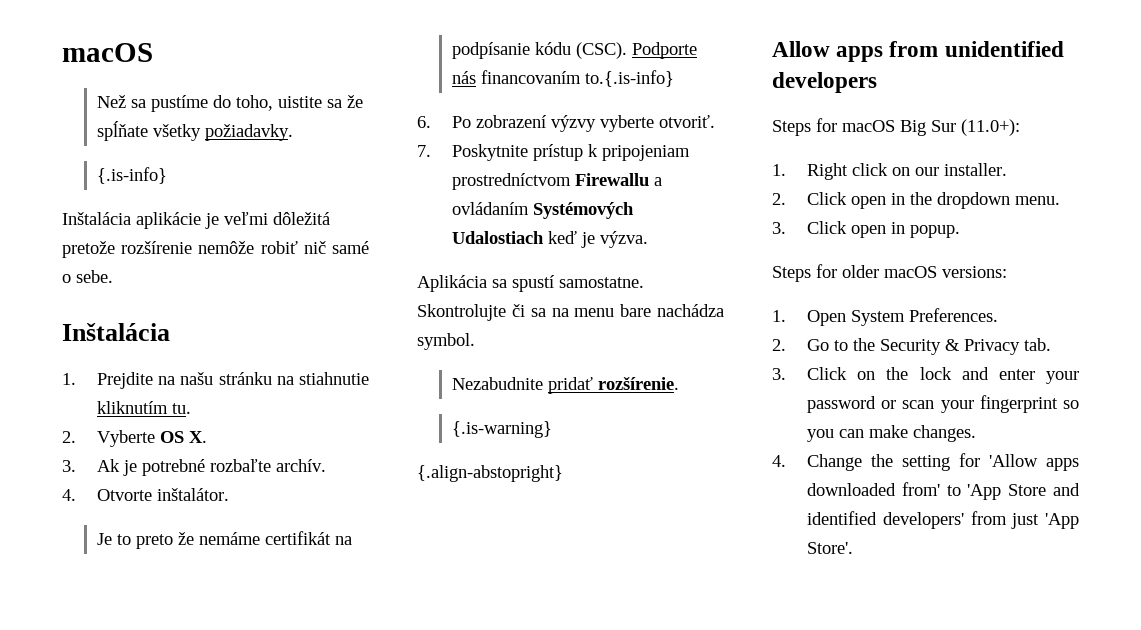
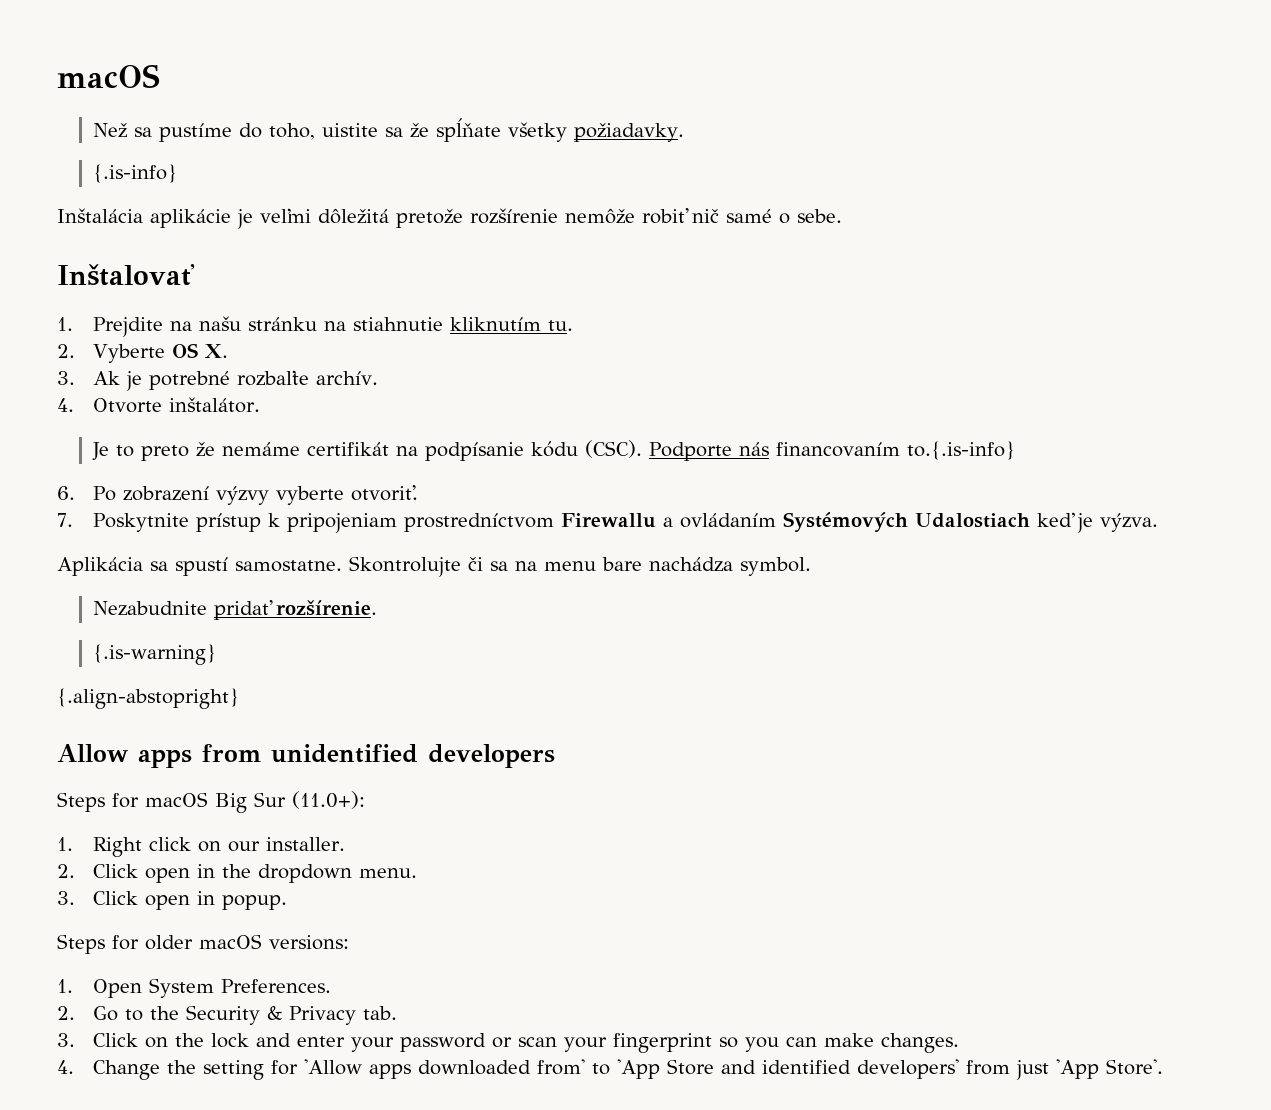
  Inštalácia aplikácie je veľmi dôležitá pretože rozšírenie nemôže robiť nič samé o sebe.
- Inštalácia
+ Inštalovať

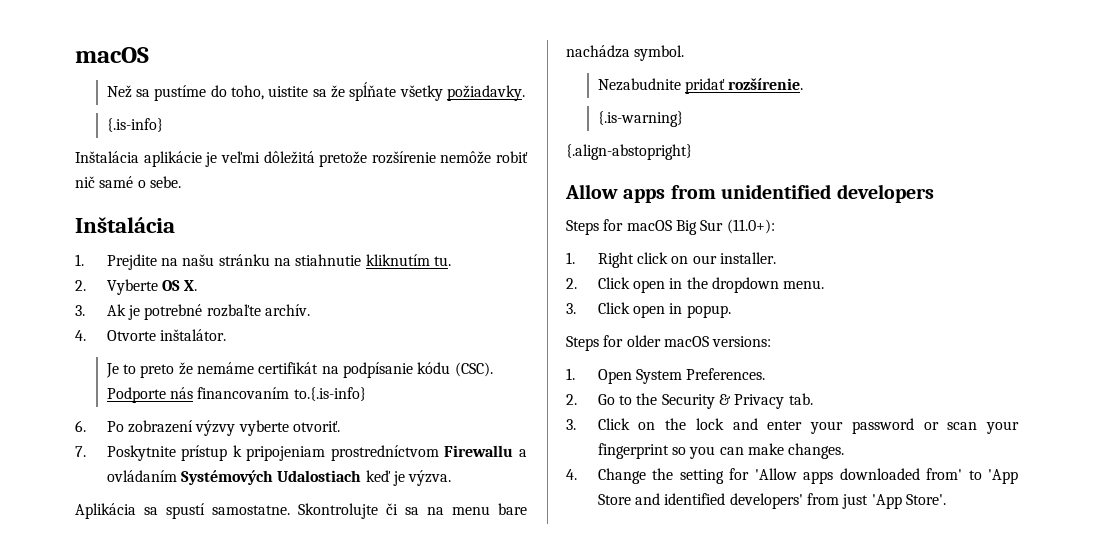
  Inštalácia aplikácie je veľmi dôležitá pretože rozšírenie nemôže robiť nič samé o sebe.
- Inštalovať
+ Inštalácia

